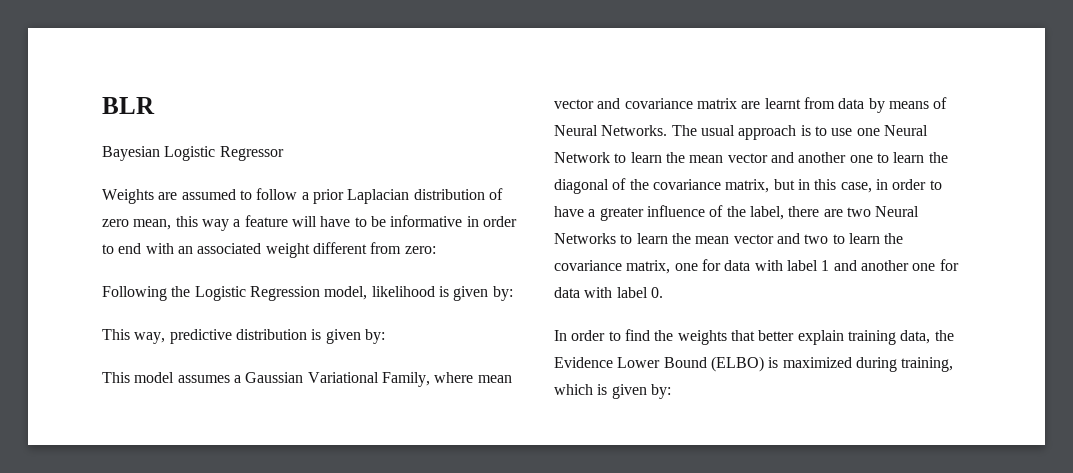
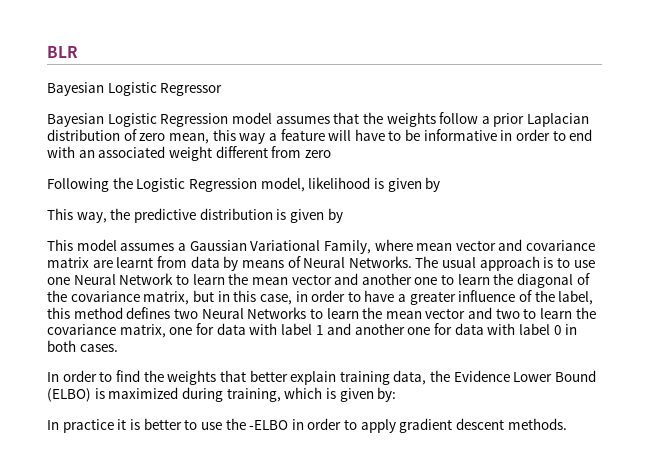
- Weights are assumed to follow a prior Laplacian distribution of zero mean, this way a feature will have to be informative in order to end with an associated weight different from zero:
+ Bayesian Logistic Regression model assumes that the weights follow a prior Laplacian distribution of zero mean, this way a feature will have to be informative in order to end with an associated weight different from zero
- Following the Logistic Regression model, likelihood is given by:
+ Following the Logistic Regression model, likelihood is given by
- This way, predictive distribution is given by:
+ This way, the predictive distribution is given by
- The usual approach is to use one Neural Network to learn the mean vector and another one to learn the diagonal of the covariance matrix, but in this case, in order to have a greater influence of the label, there are two Neural Networks to learn the mean vector and two to learn the covariance matrix, one for data with label 1 and another one for data with label 0.
+ The usual approach is to use one Neural Network to learn the mean vector and another one to learn the diagonal of the covariance matrix, but in this case, in order to have a greater influence of the label, this method defines two Neural Networks to learn the mean vector and two to learn the covariance matrix, one for data with label 1 and another one for data with label 0 in both cases.
+ In practice it is better to use the -ELBO in order to apply gradient descent methods.

